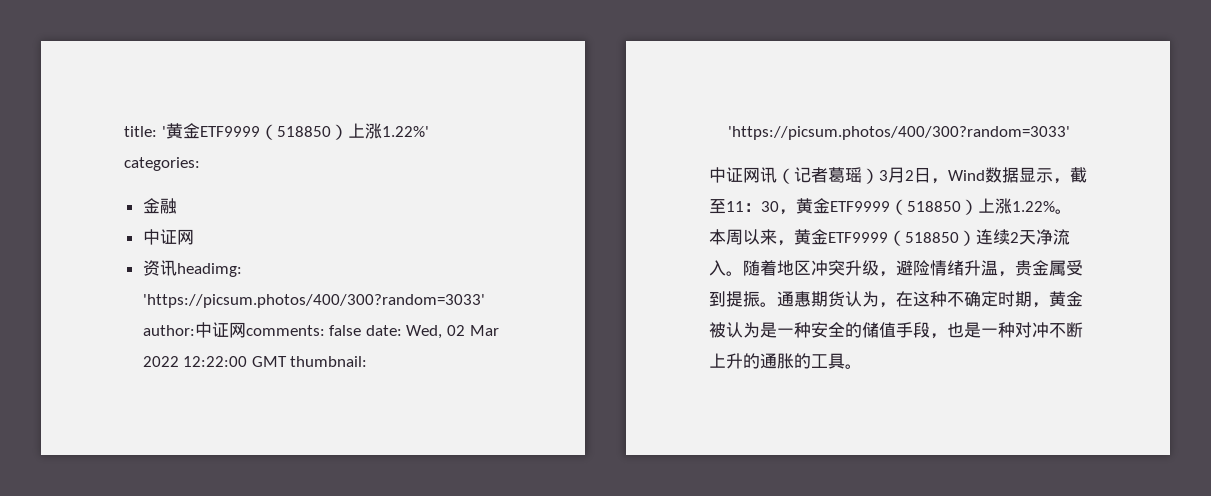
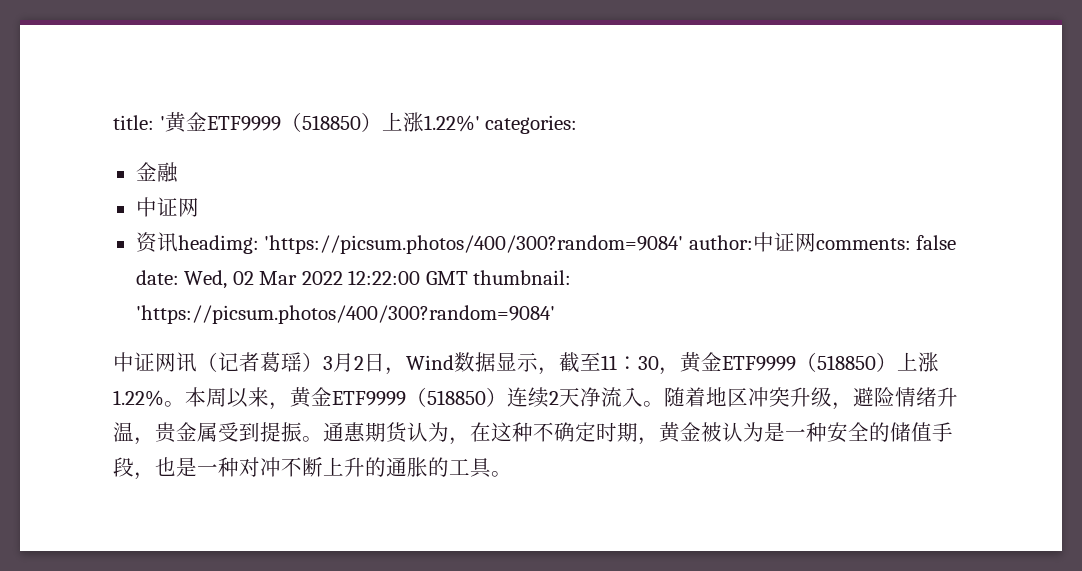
- 资讯headimg: 'https://picsum.photos/400/300?random=3033' author:中证网comments: false date: Wed, 02 Mar 2022 12:22:00 GMT thumbnail: 'https://picsum.photos/400/300?random=3033'
+ 资讯headimg: 'https://picsum.photos/400/300?random=9084' author:中证网comments: false date: Wed, 02 Mar 2022 12:22:00 GMT thumbnail: 'https://picsum.photos/400/300?random=9084'

